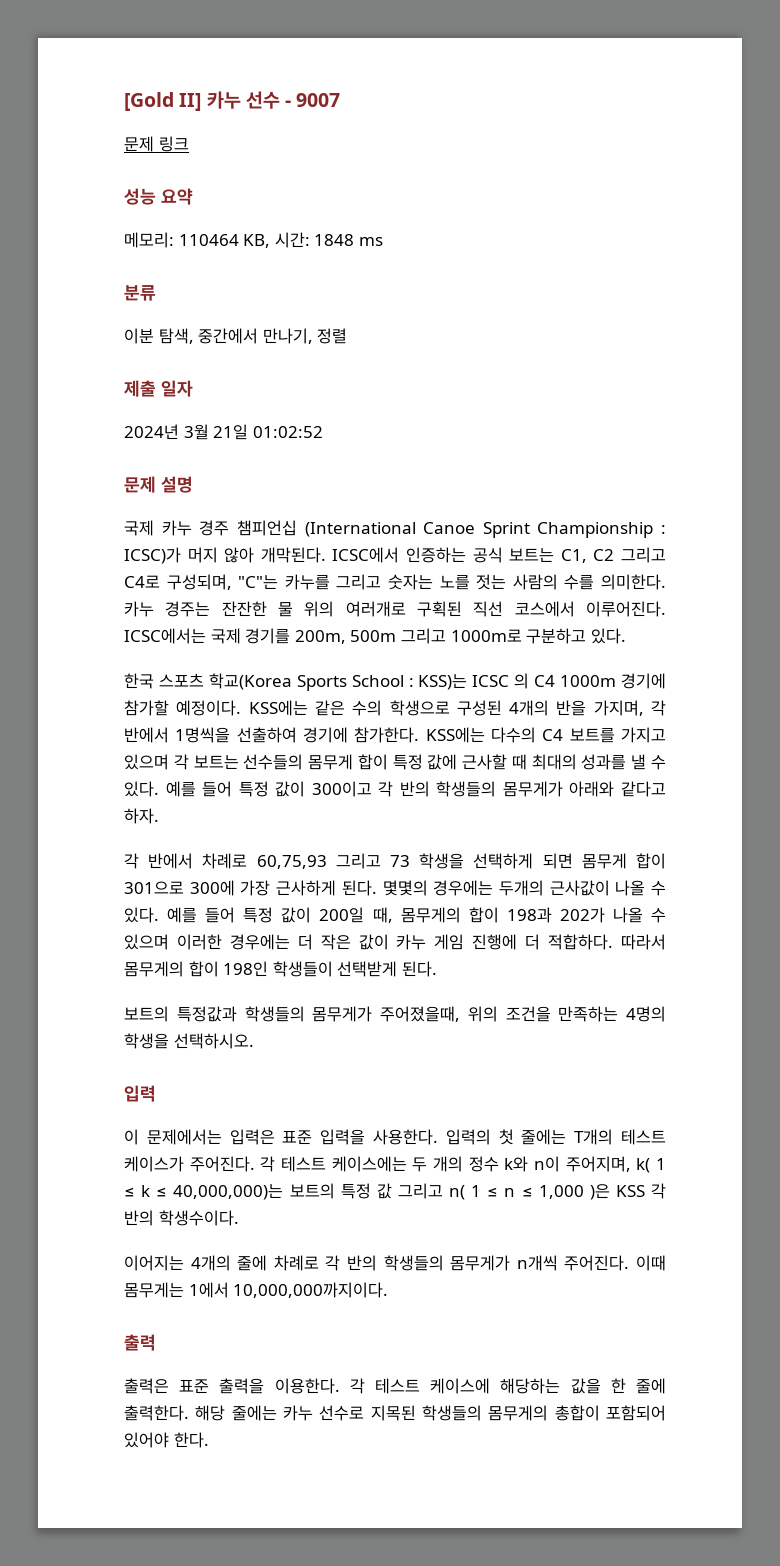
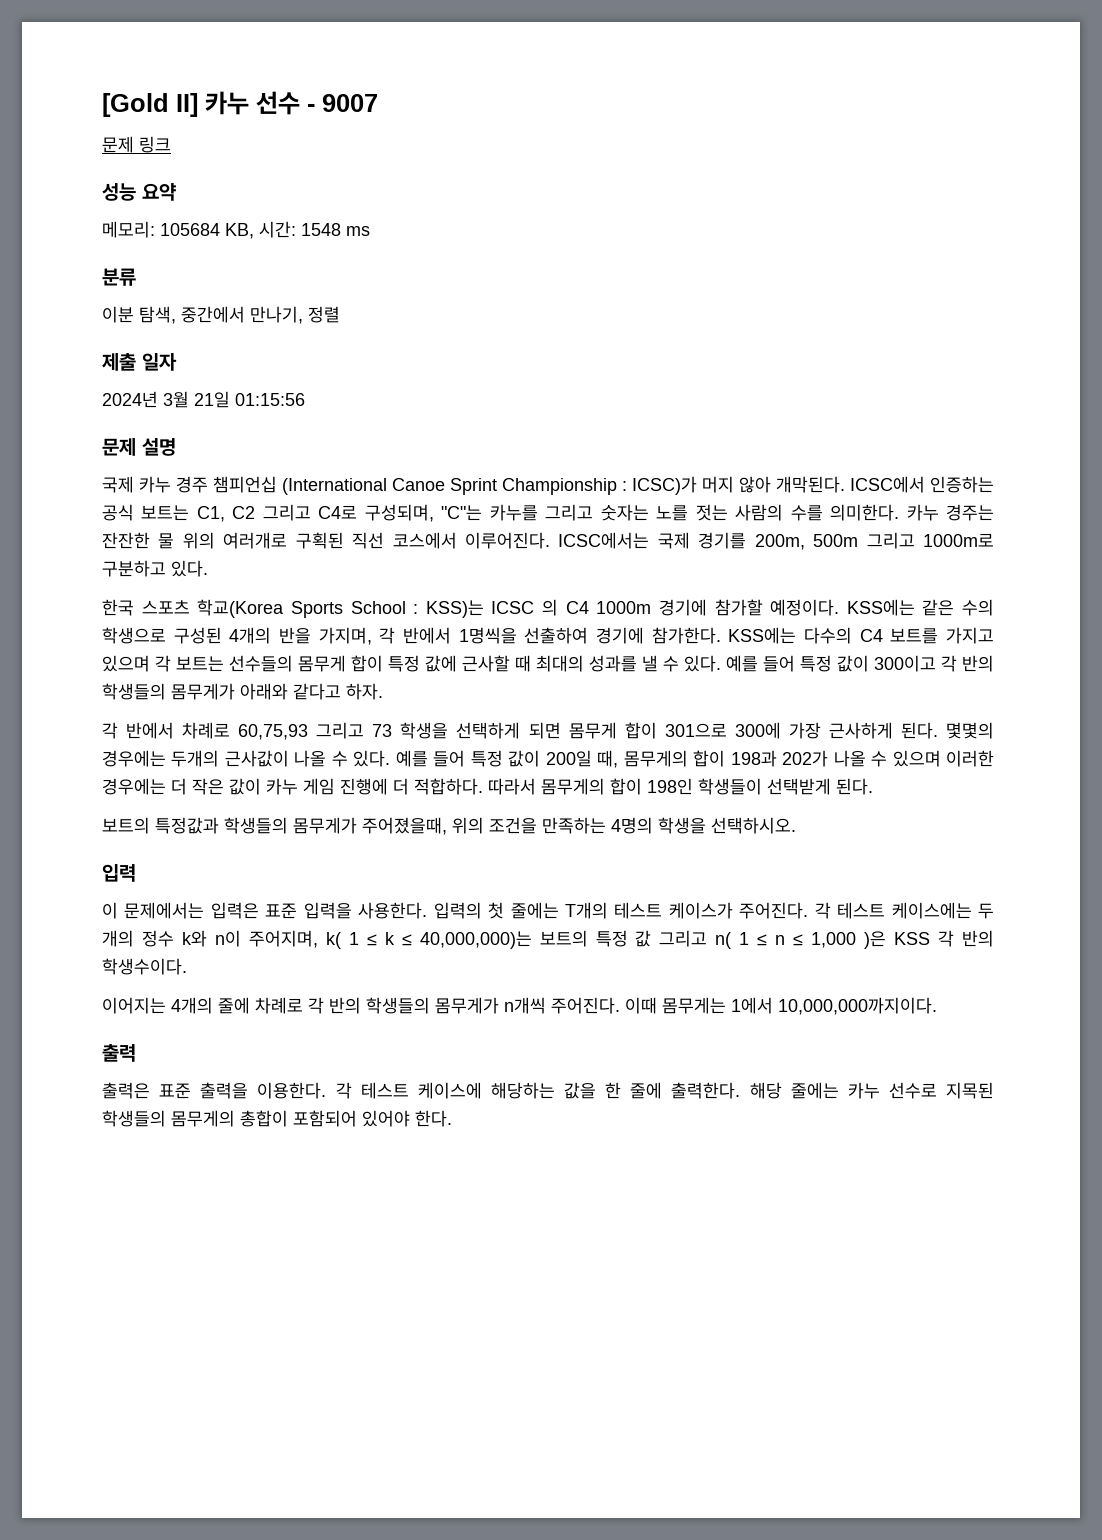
- 메모리: 110464 KB, 시간: 1848 ms
+ 메모리: 105684 KB, 시간: 1548 ms
- 2024년 3월 21일 01:02:52
+ 2024년 3월 21일 01:15:56

